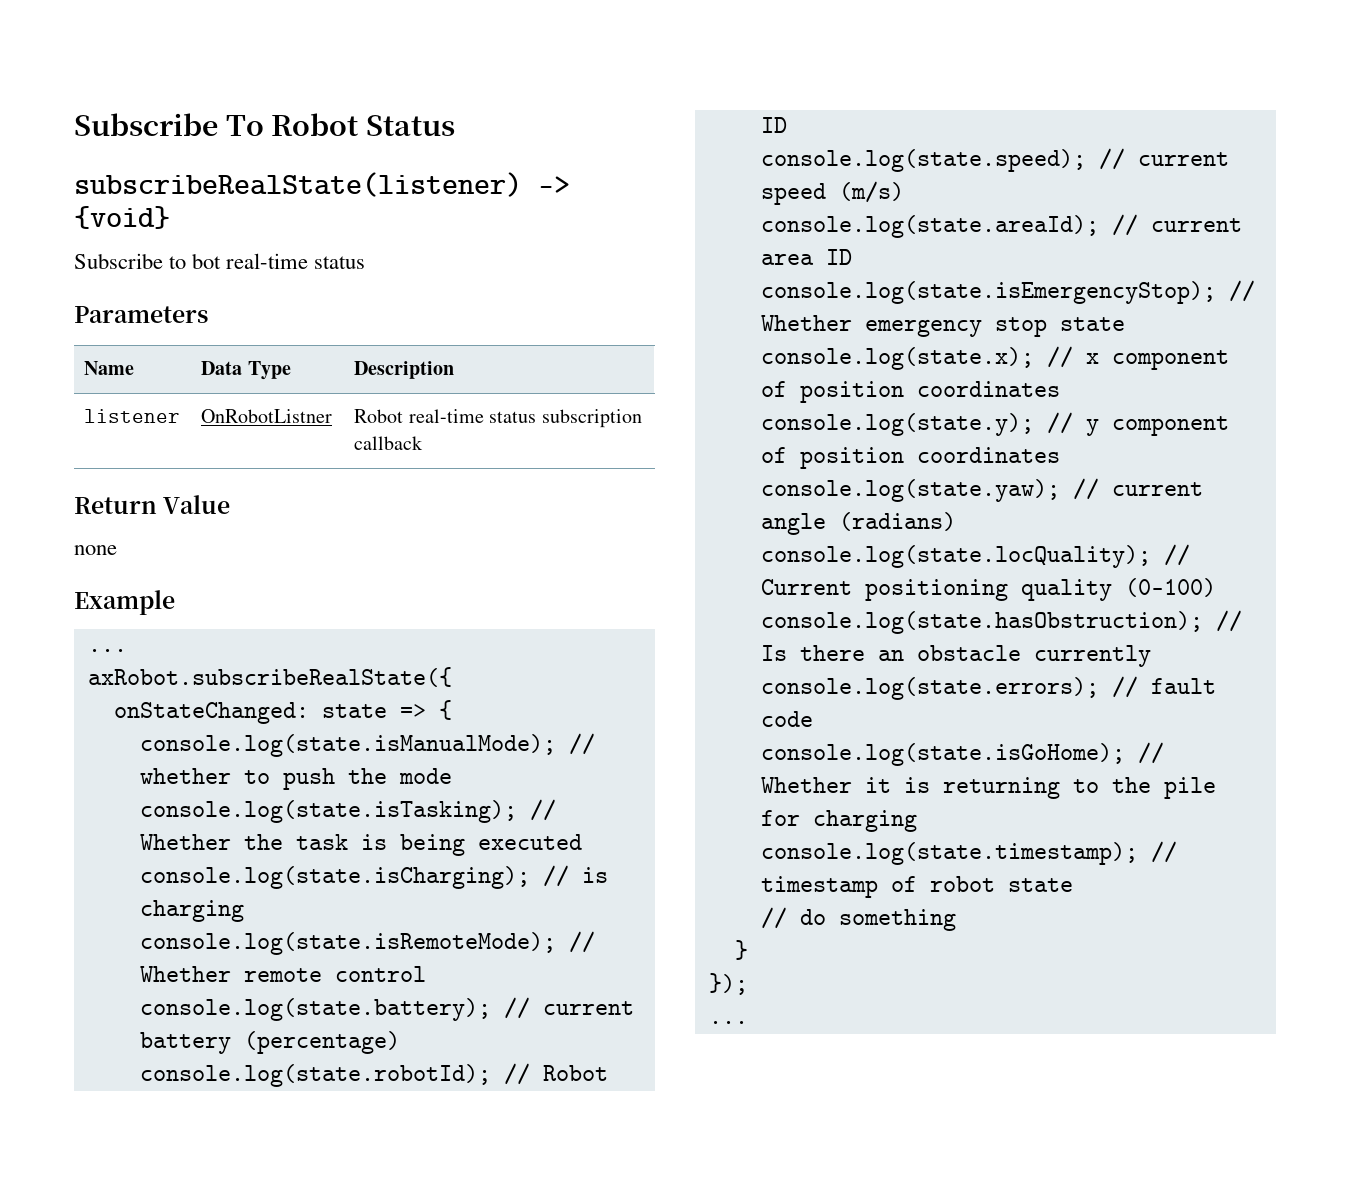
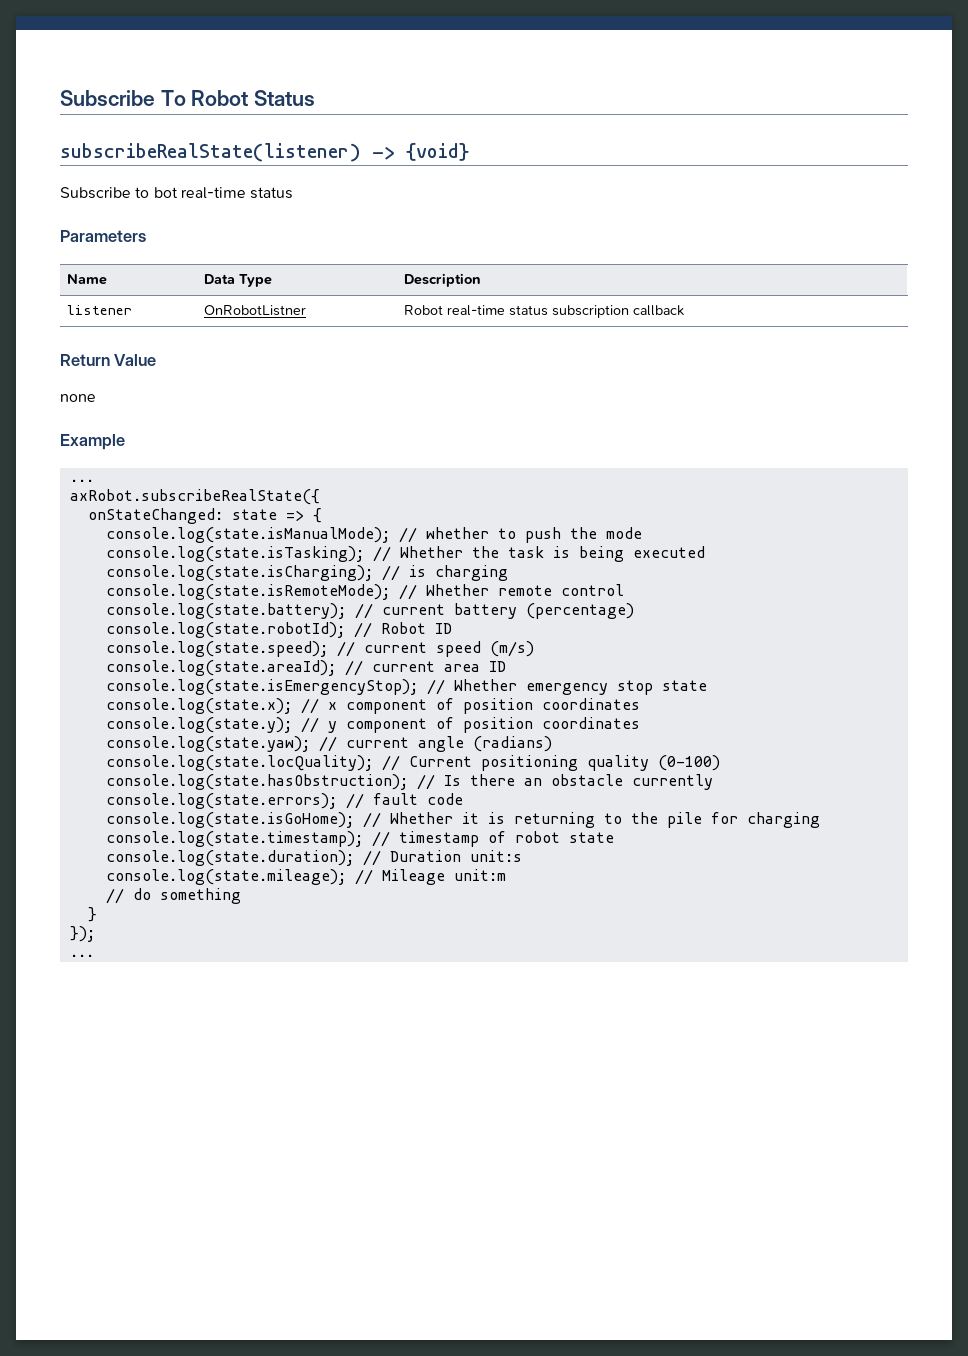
+ console.log(state.duration); // Duration unit:s
+ console.log(state.mileage); // Mileage unit:m

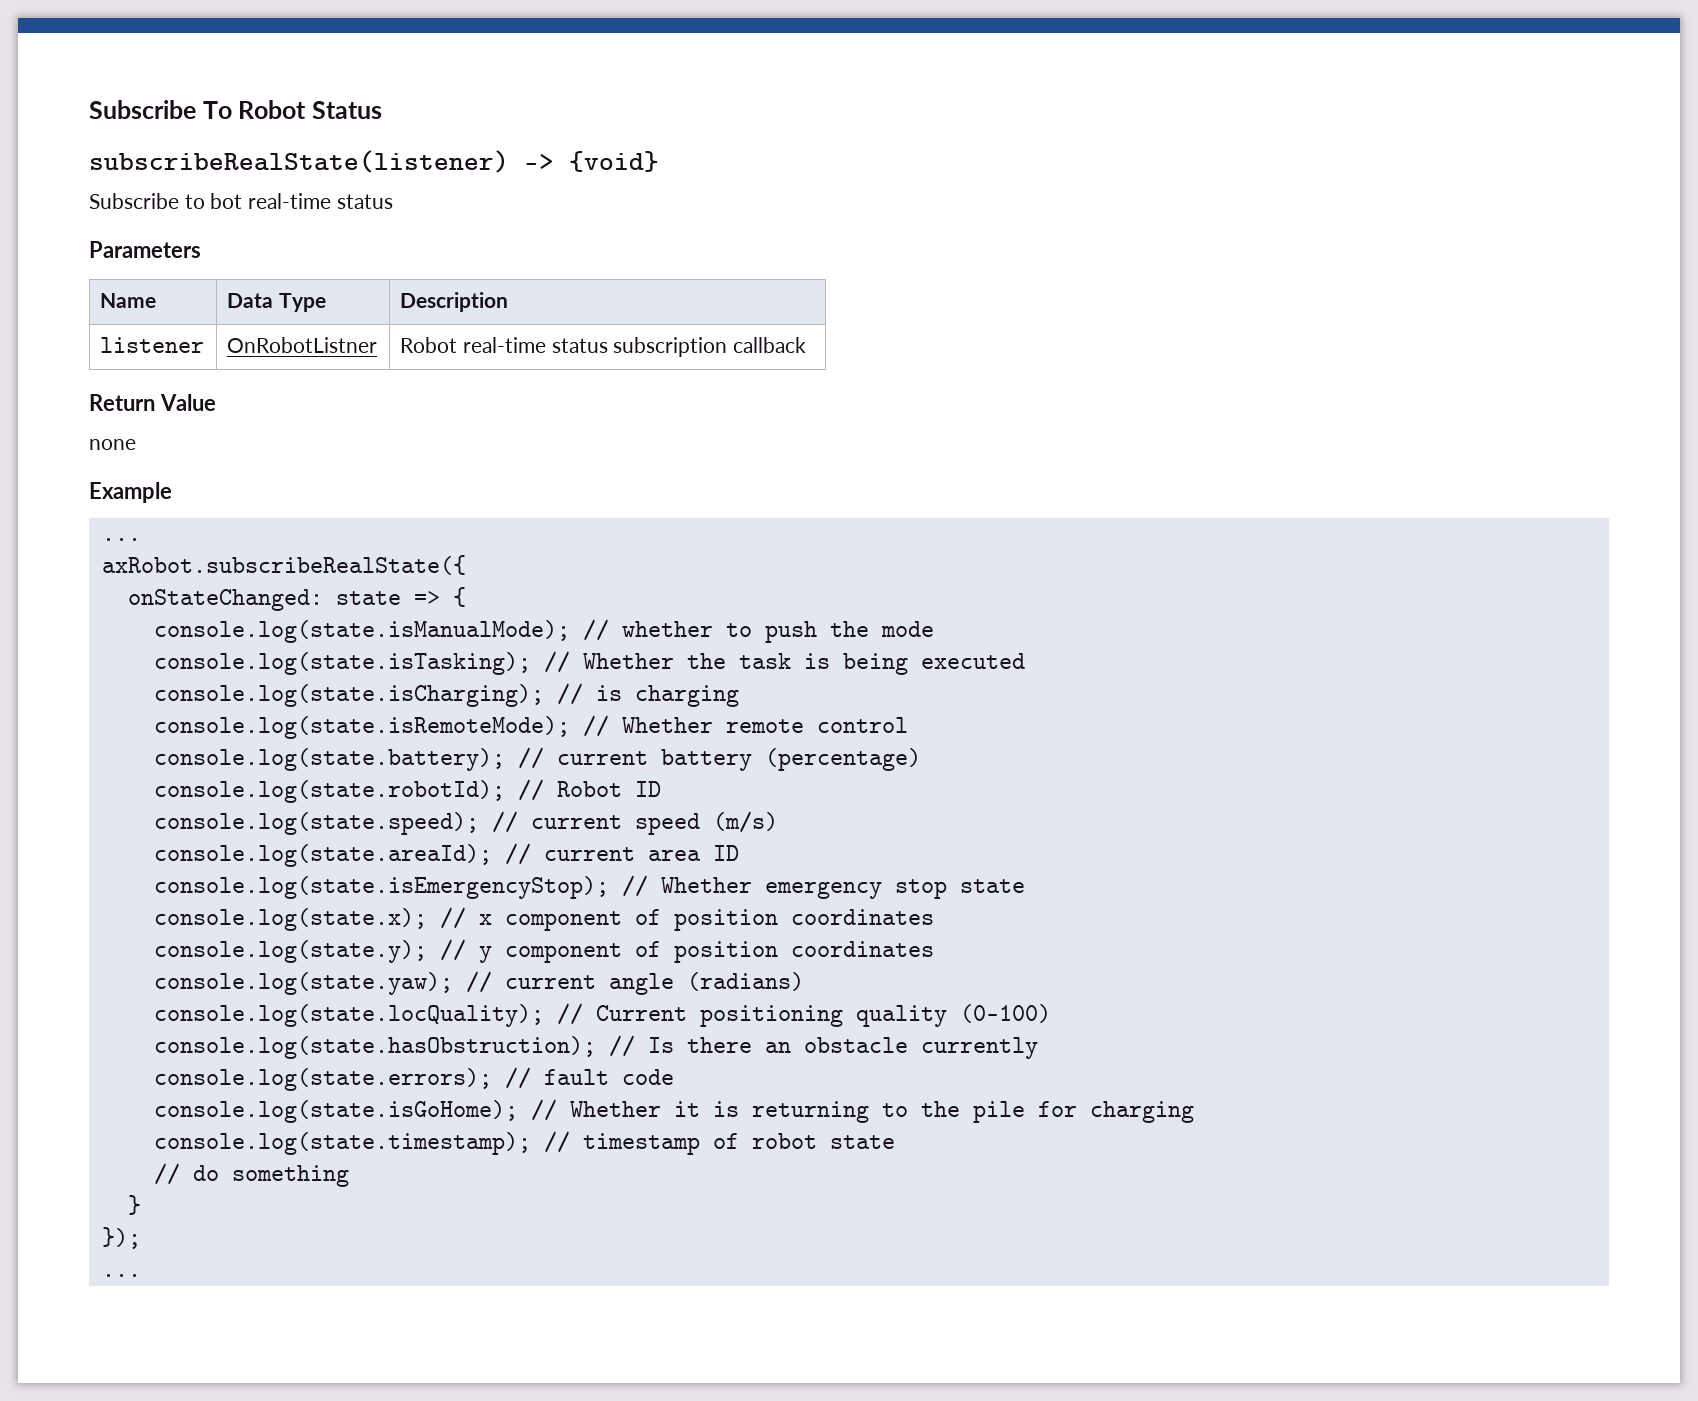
- console.log(state.duration); // Duration unit:s
- console.log(state.mileage); // Mileage unit:m

